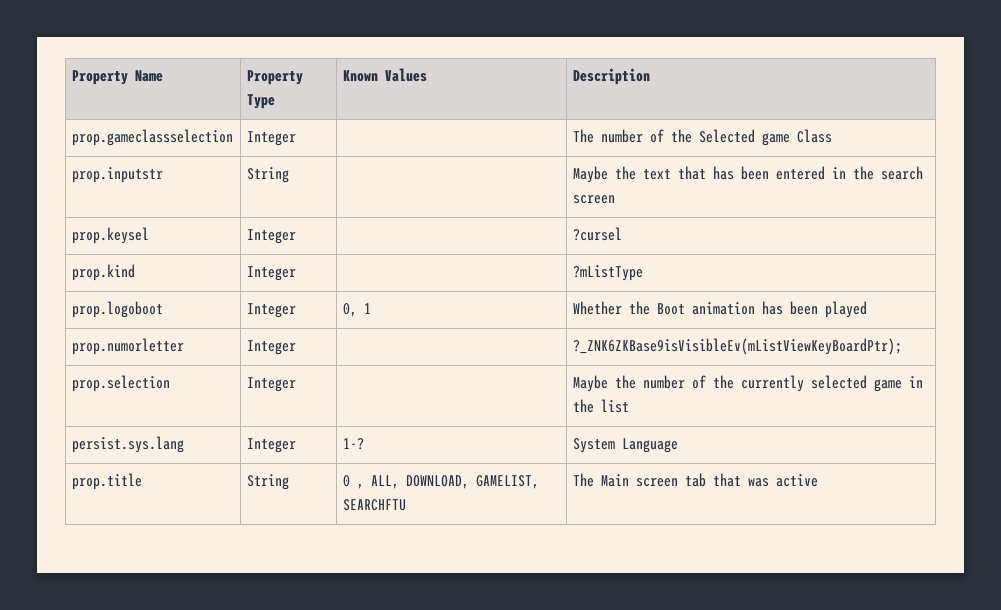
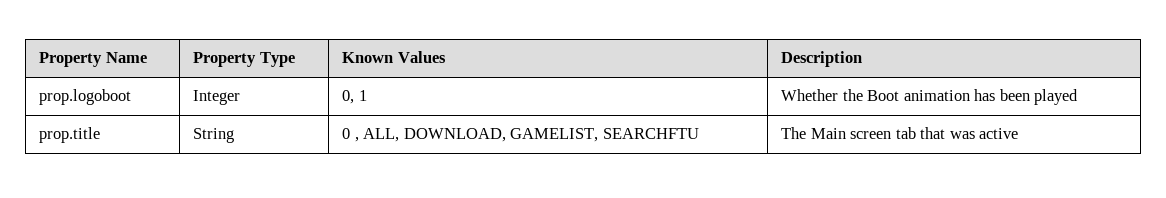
- prop.gameclassselection | Integer | | The number of the Selected game Class
- prop.inputstr | String | | Maybe the text that has been entered in the search screen
- prop.keysel | Integer | | ?cursel
- prop.kind | Integer | | ?mListType
- prop.numorletter | Integer | | ?_ZNK6ZKBase9isVisibleEv(mListViewKeyBoardPtr);
- prop.selection | Integer | | Maybe the number of the currently selected game in the list
- persist.sys.lang | Integer | 1-? | System Language

